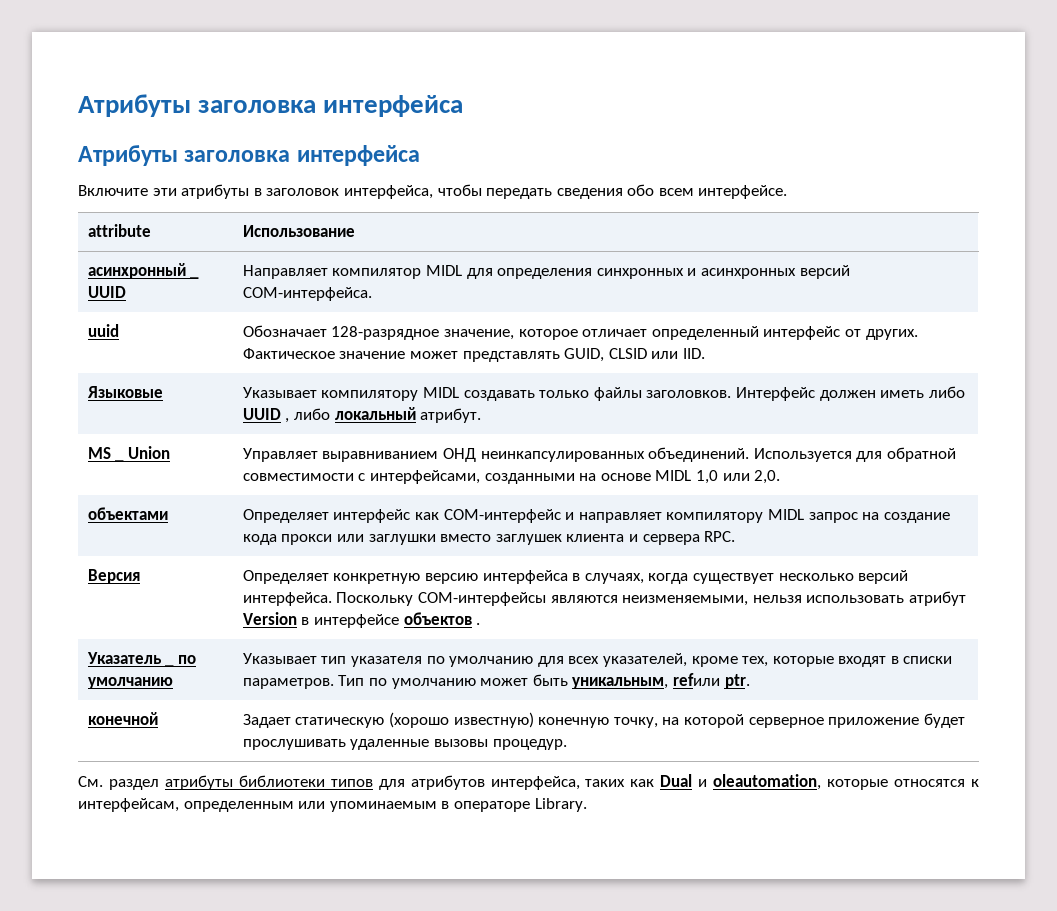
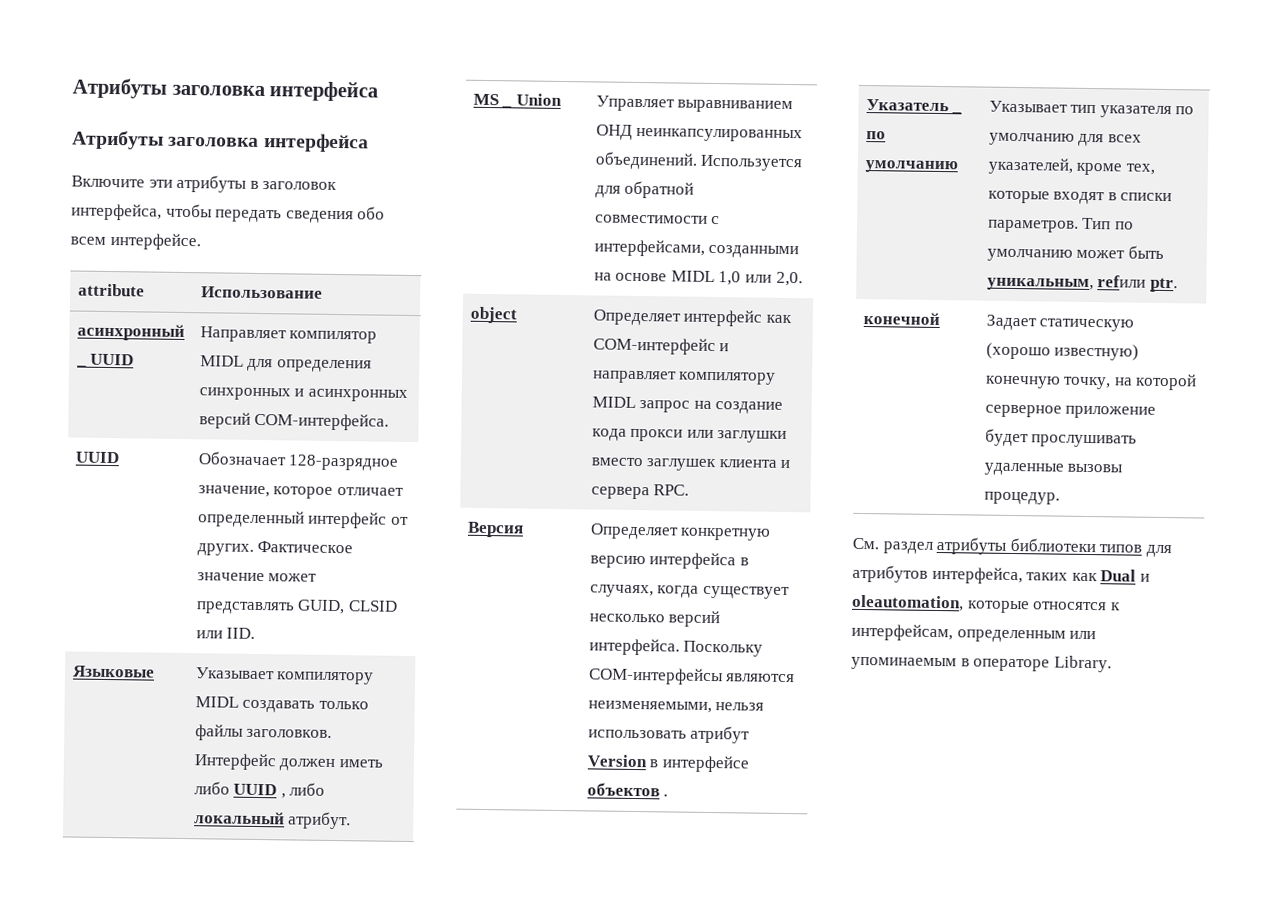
- uuid | Обозначает 128-разрядное значение, которое отличает определенный интерфейс от других. Фактическое значение может представлять GUID, CLSID или IID.
+ UUID | Обозначает 128-разрядное значение, которое отличает определенный интерфейс от других. Фактическое значение может представлять GUID, CLSID или IID.
- объектами | Определяет интерфейс как COM-интерфейс и направляет компилятору MIDL запрос на создание кода прокси или заглушки вместо заглушек клиента и сервера RPC.
+ object | Определяет интерфейс как COM-интерфейс и направляет компилятору MIDL запрос на создание кода прокси или заглушки вместо заглушек клиента и сервера RPC.

